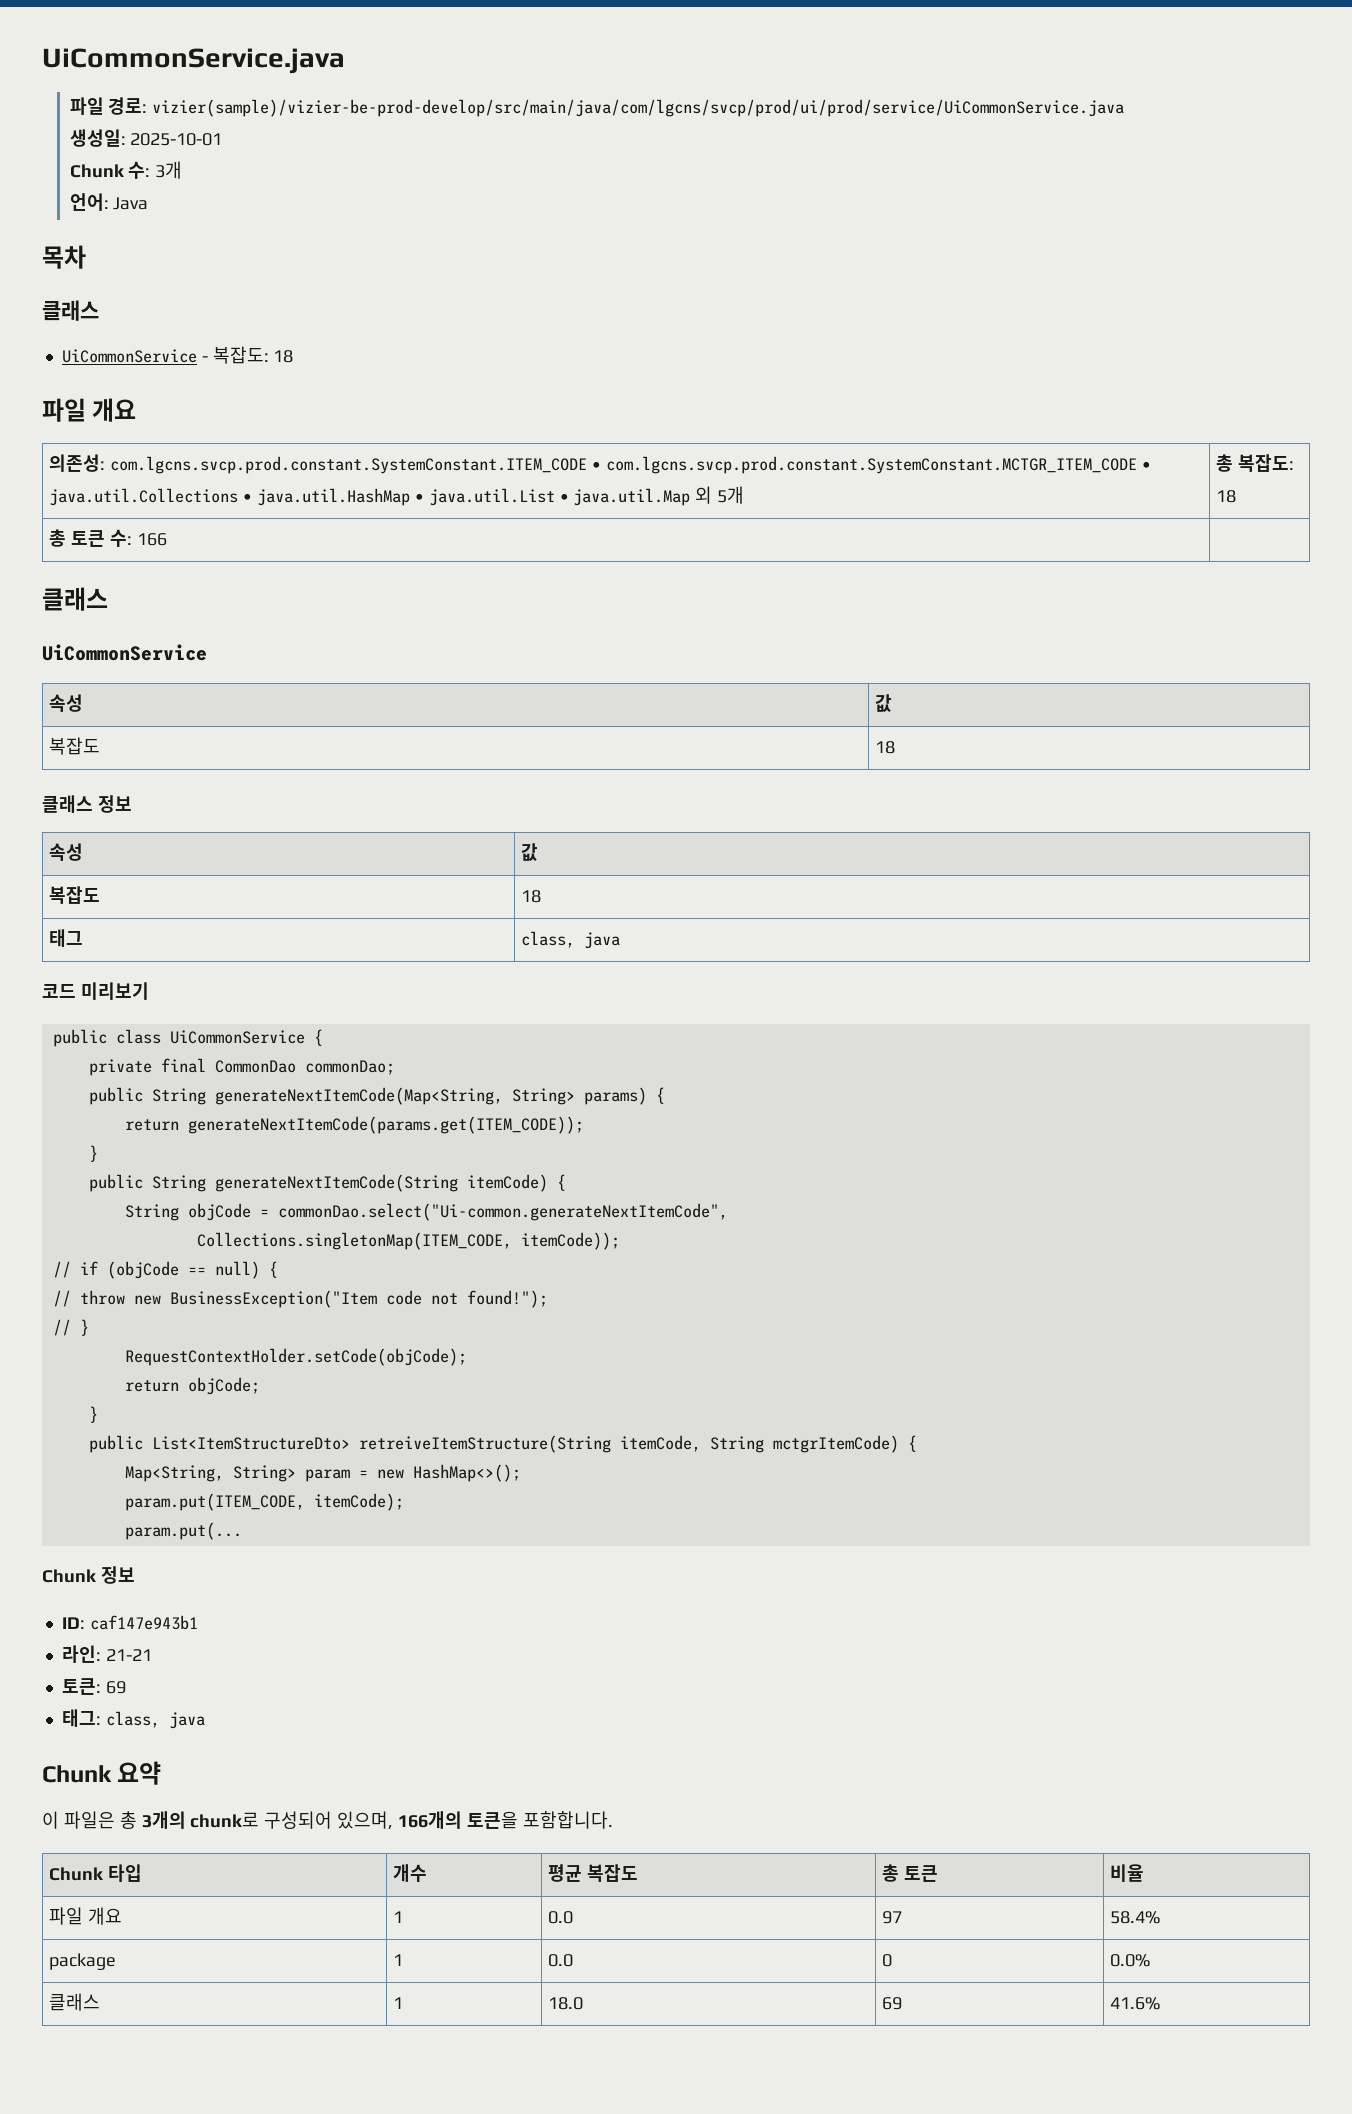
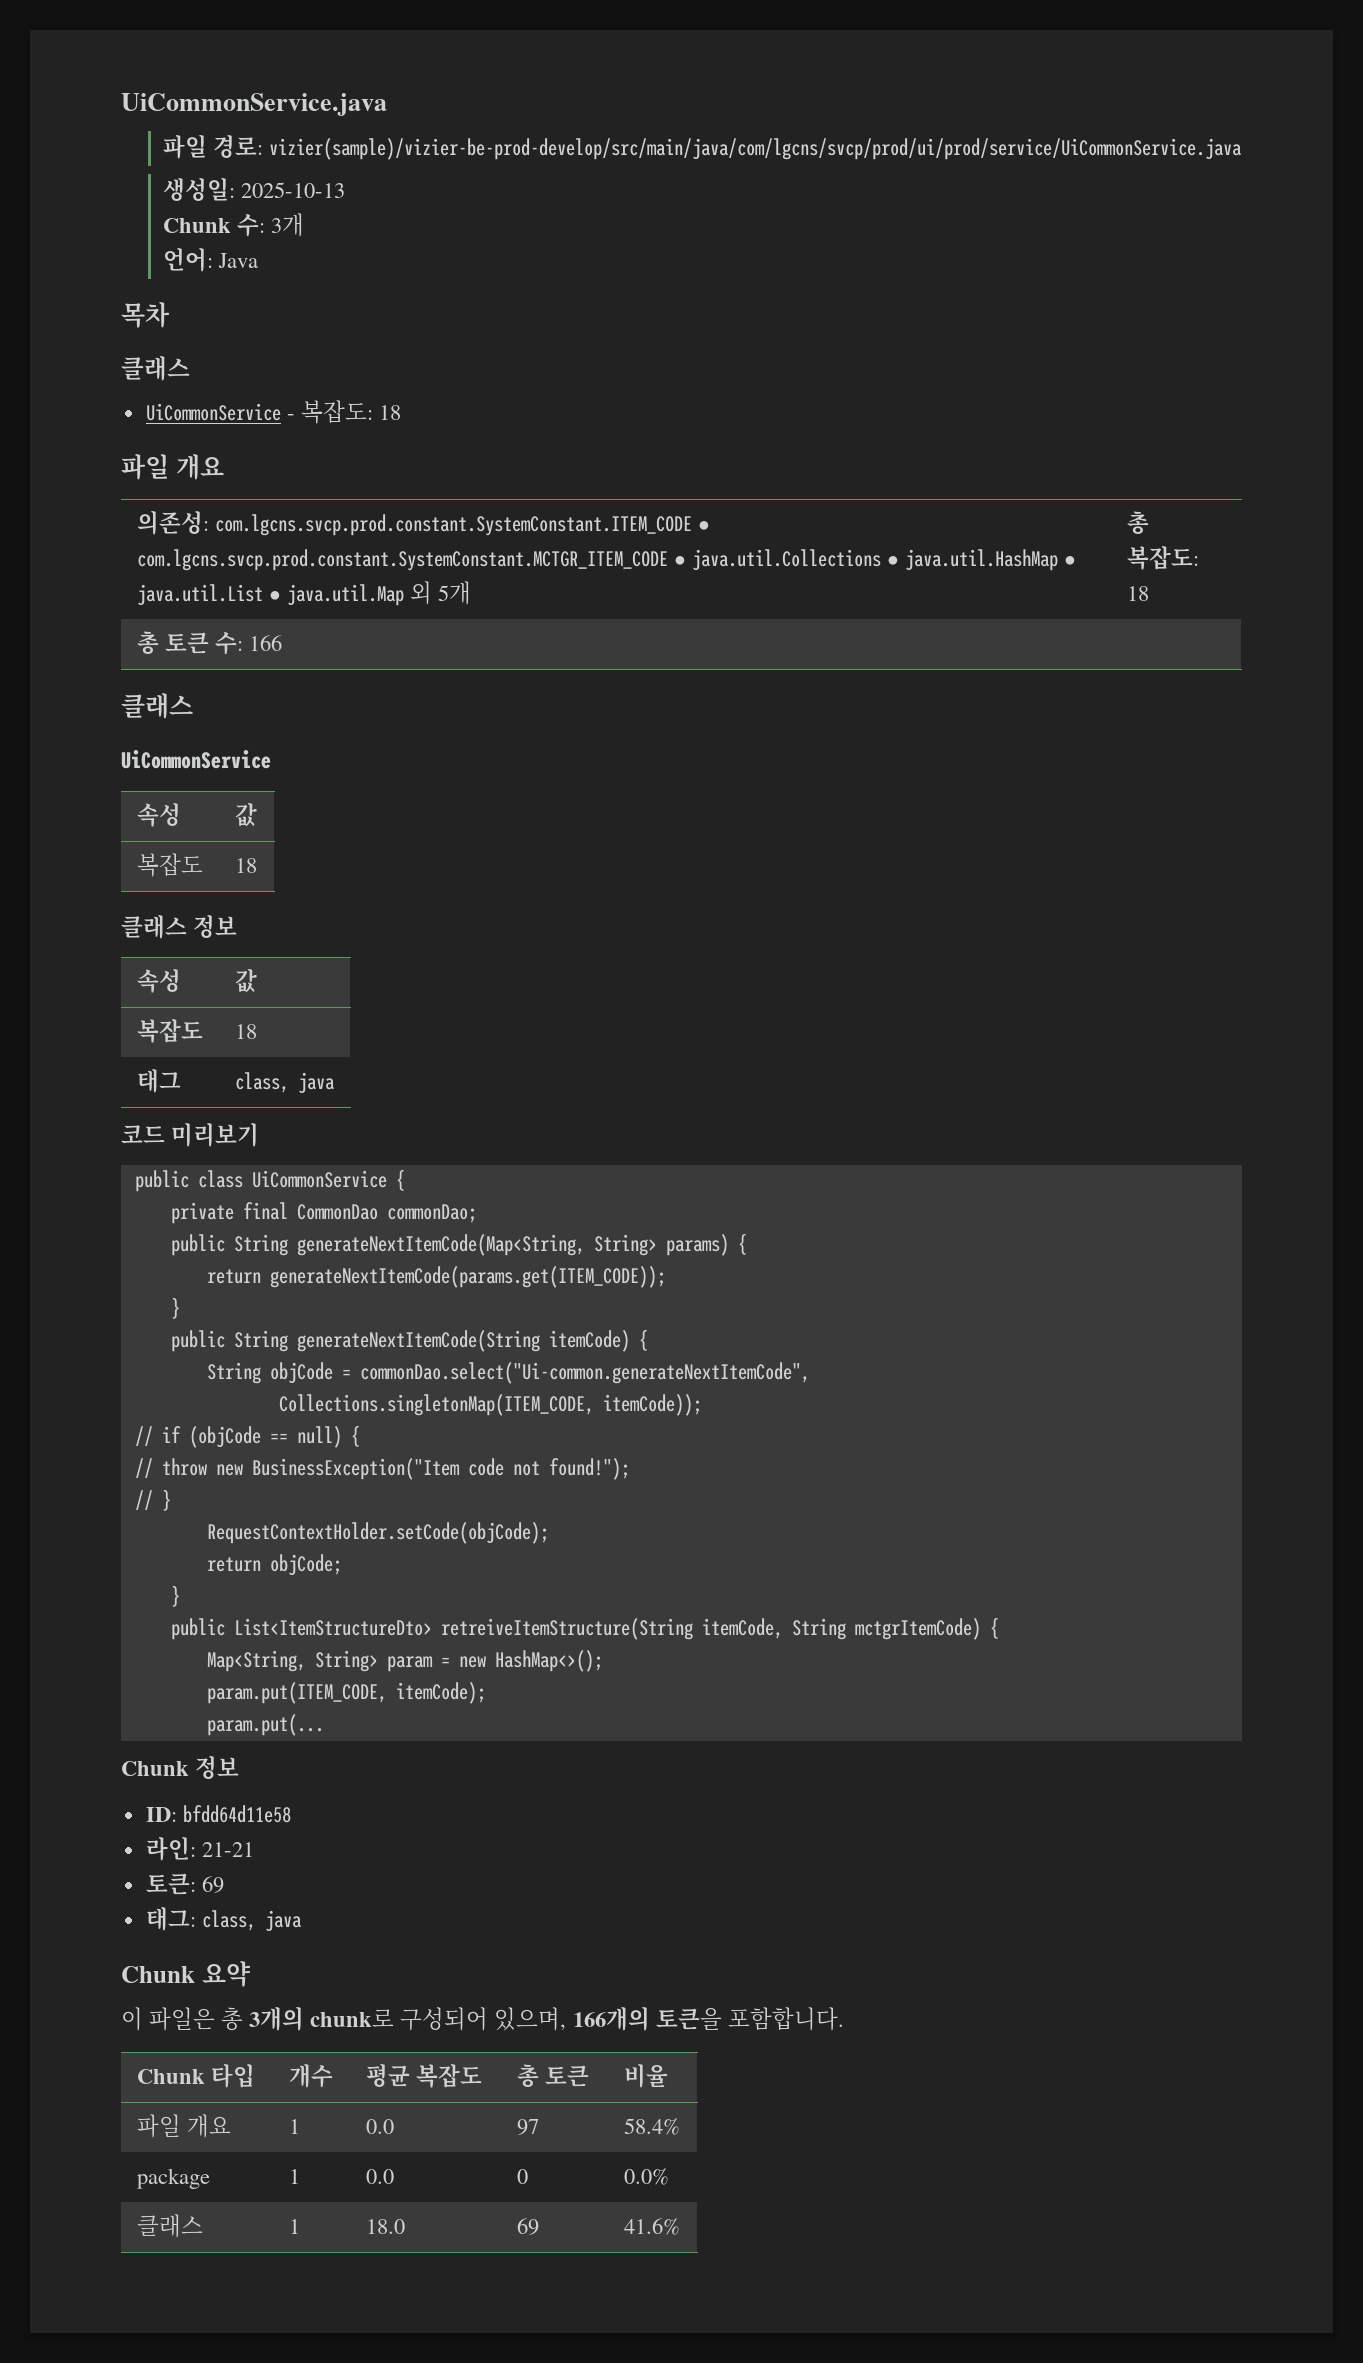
- 생성일: 2025-10-01
+ 생성일: 2025-10-13
- ID: caf147e943b1
+ ID: bfdd64d11e58

